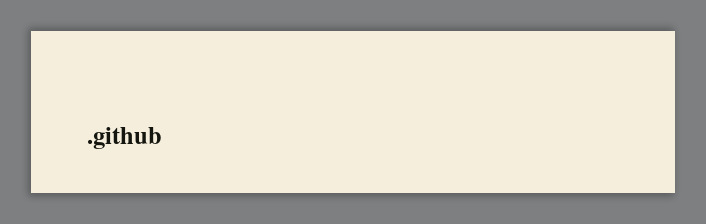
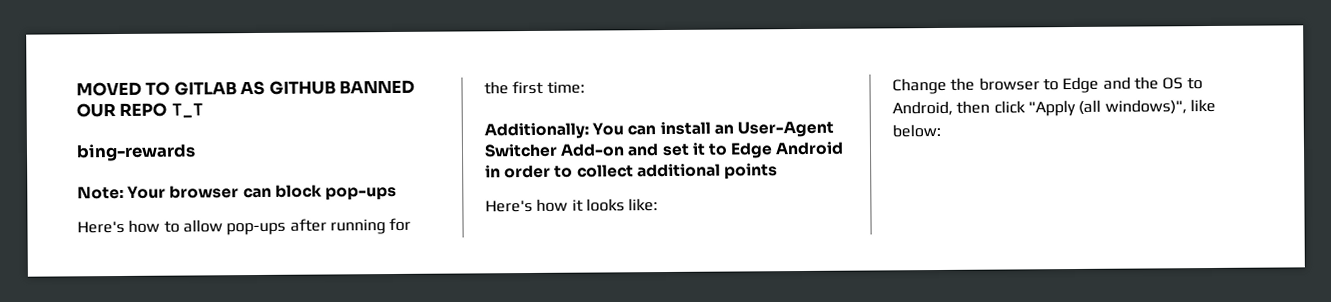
- .github
+ MOVED TO GITLAB AS GITHUB BANNED OUR REPO T_T
+ bing-rewards
+ Note: Your browser can block pop-ups
+ Here's how to allow pop-ups after running for the first time:
+ Additionally: You can install an User-Agent Switcher Add-on and set it to Edge Android in order to collect additional points
+ Here's how it looks like:
+ Change the browser to Edge and the OS to Android, then click "Apply (all windows)", like below:

